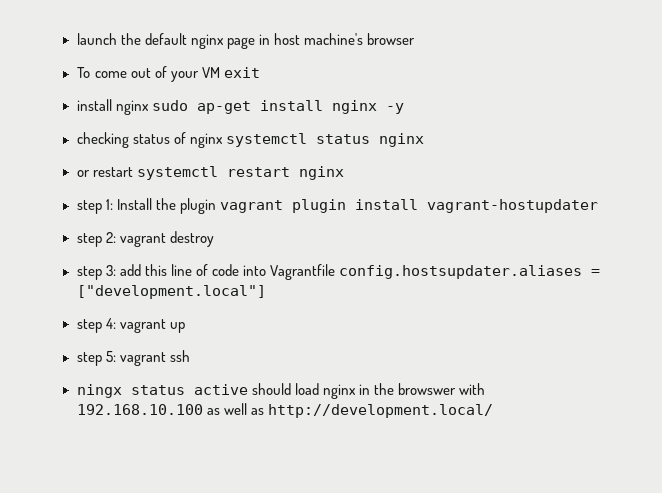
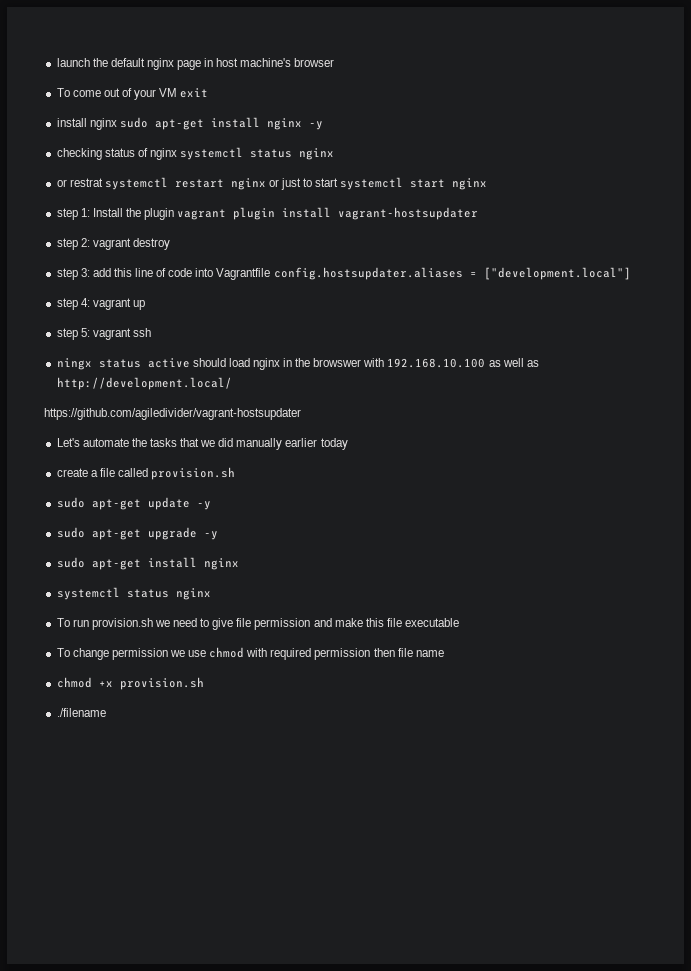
- install nginx sudo ap-get install nginx -y
+ install nginx sudo apt-get install nginx -y
- or restart systemctl restart nginx
+ or restrat systemctl restart nginx or just to start systemctl start nginx
- step 1: Install the plugin vagrant plugin install vagrant-hostupdater
+ step 1: Install the plugin vagrant plugin install vagrant-hostsupdater
+ https://github.com/agiledivider/vagrant-hostsupdater
+ Let's automate the tasks that we did manually earlier today
+ create a file called provision.sh
+ sudo apt-get update -y
+ sudo apt-get upgrade -y
+ sudo apt-get install nginx
+ systemctl status nginx
+ To run provision.sh we need to give file permission and make this file executable
+ To change permission we use chmod with required permission then file name
+ chmod +x provision.sh
+ ./filename

